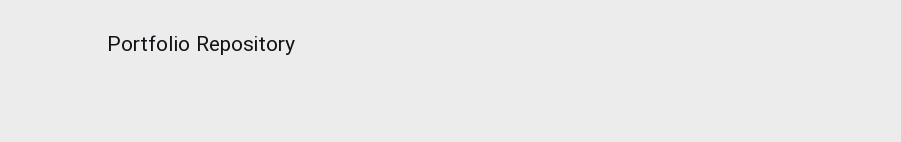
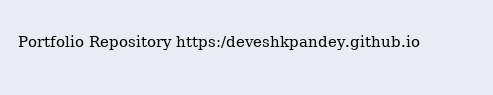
- Portfolio Repository
+ Portfolio Repository https:/deveshkpandey.github.io

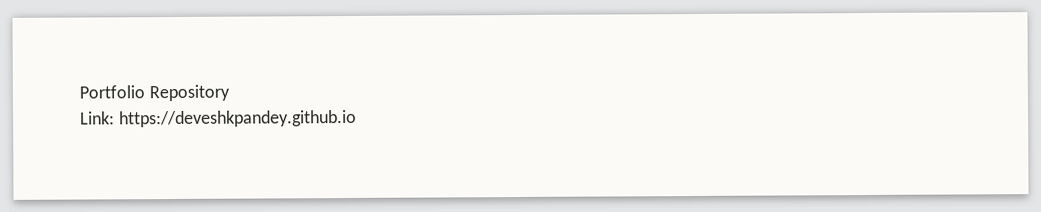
- Portfolio Repository https:/deveshkpandey.github.io
+ Portfolio Repository
+ Link: https://deveshkpandey.github.io

